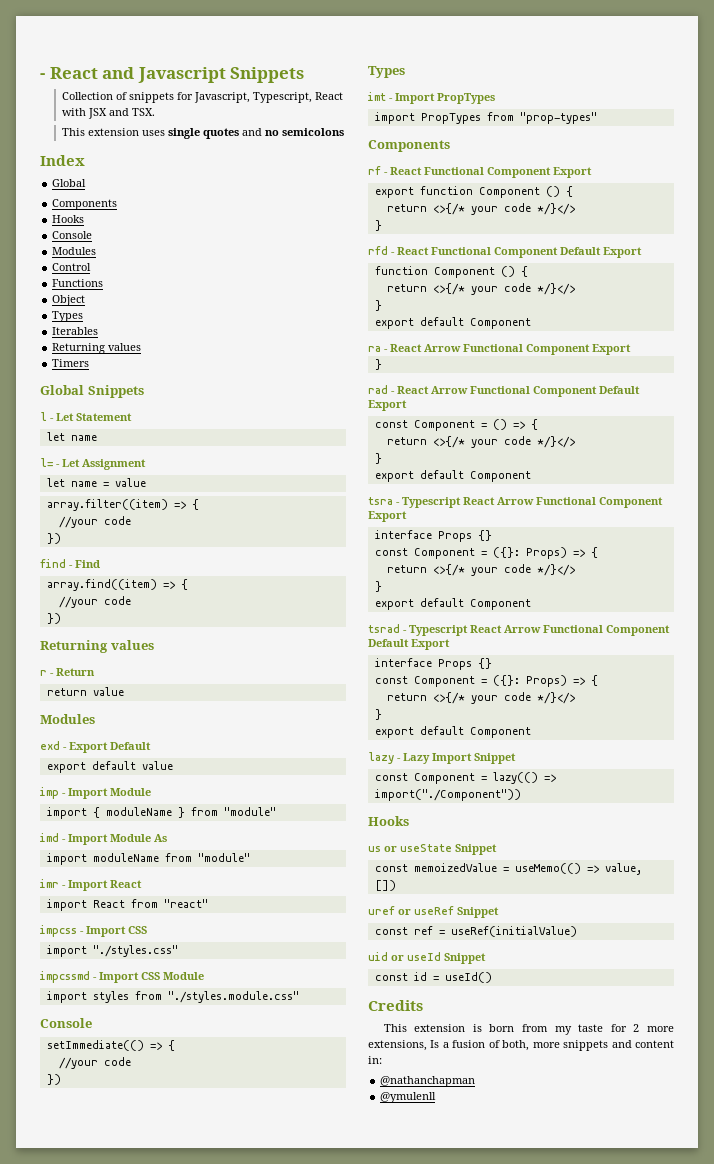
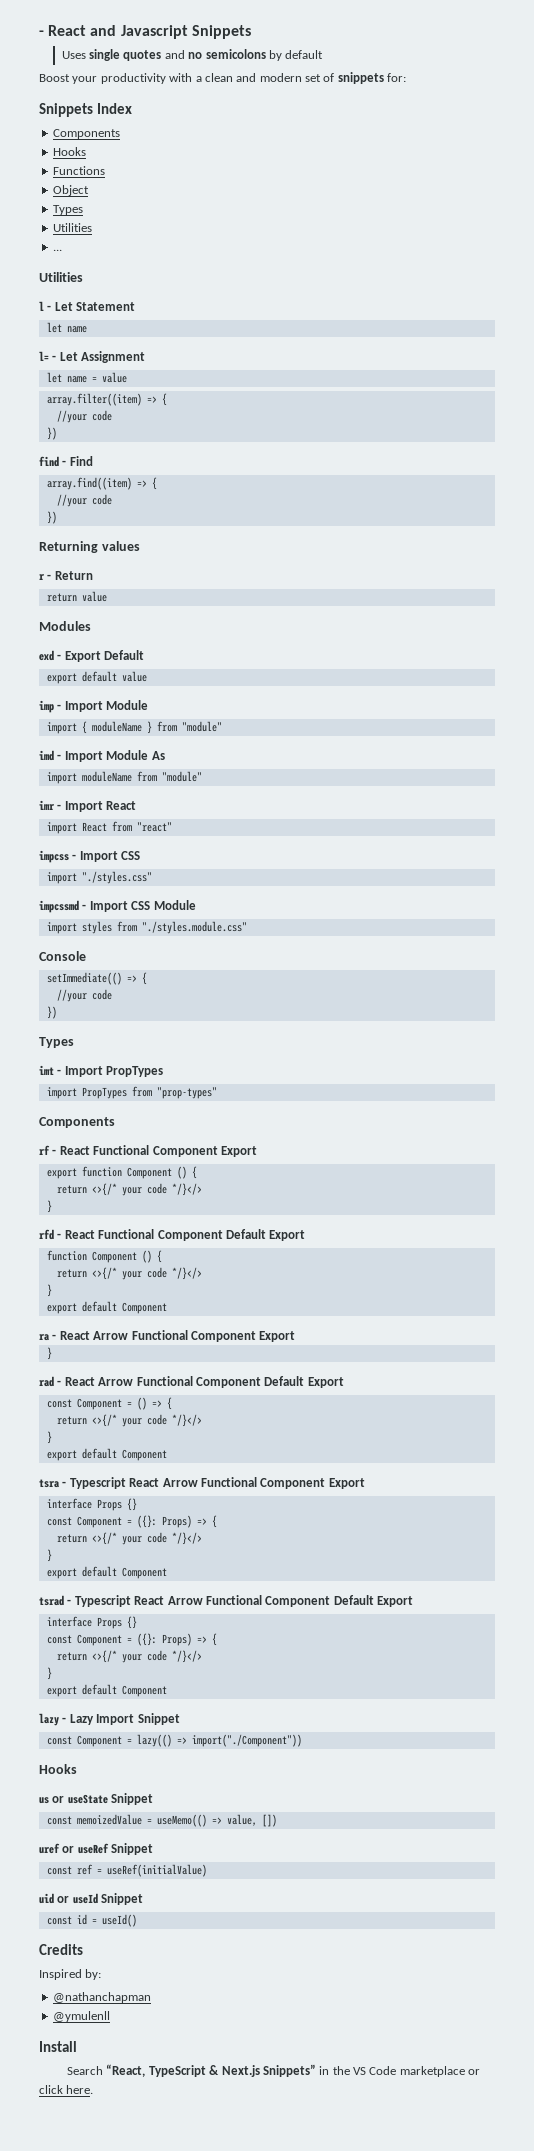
- Collection of snippets for Javascript, Typescript, React with JSX and TSX.
- This extension uses single quotes and no semicolons
- Index
- Global
+ Uses single quotes and no semicolons by default
+ Boost your productivity with a clean and modern set of snippets for:
+ Snippets Index
  Components
  Hooks
- Console
- Modules
- Control
  Object
  Types
- Iterables
- Returning values
- Timers
- Global Snippets
+ Utilities
+ ...
+ Utilities
- This extension is born from my taste for 2 more extensions, Is a fusion of both, more snippets and content in:
+ Inspired by:
  @nathanchapman
  @ymulenll
+ Install
+ Search “React, TypeScript & Next.js Snippets” in the VS Code marketplace or click here.

